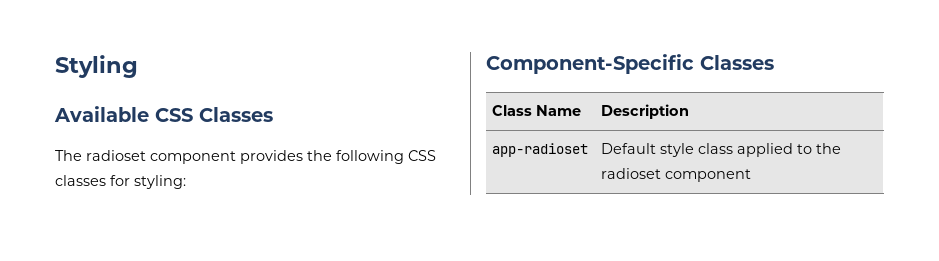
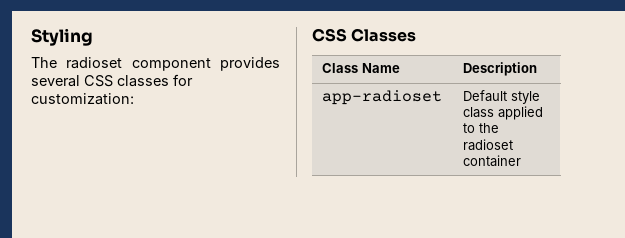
- Available CSS Classes
- The radioset component provides the following CSS classes for styling:
- Component-Specific Classes
+ The radioset component provides several CSS classes for customization:
+ CSS Classes
- app-radioset | Default style class applied to the radioset component
+ app-radioset | Default style class applied to the radioset container

